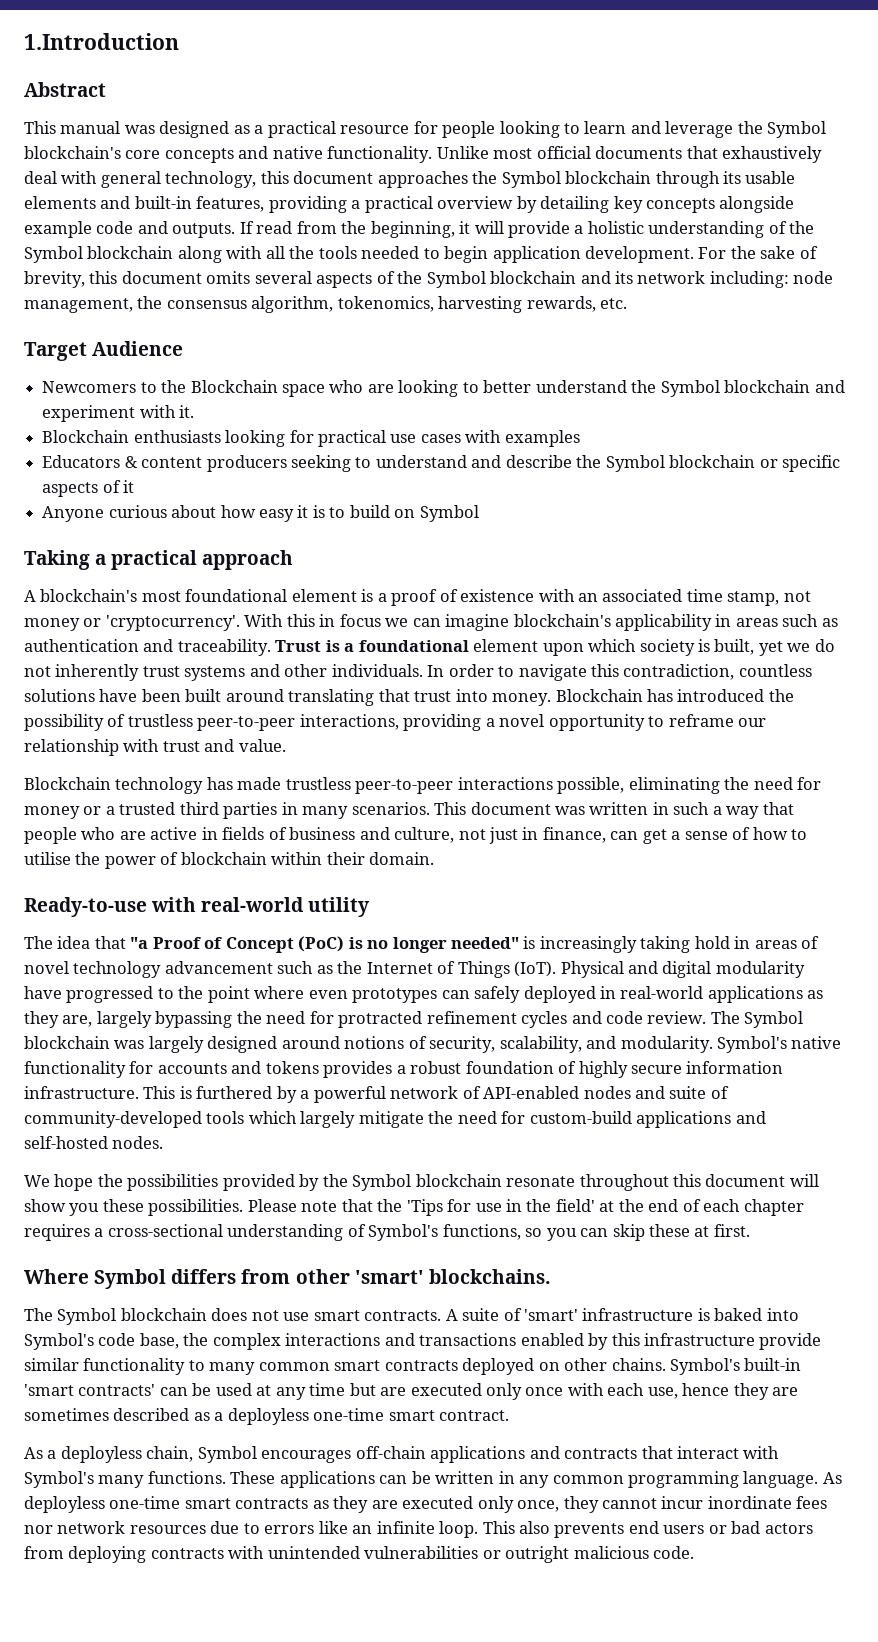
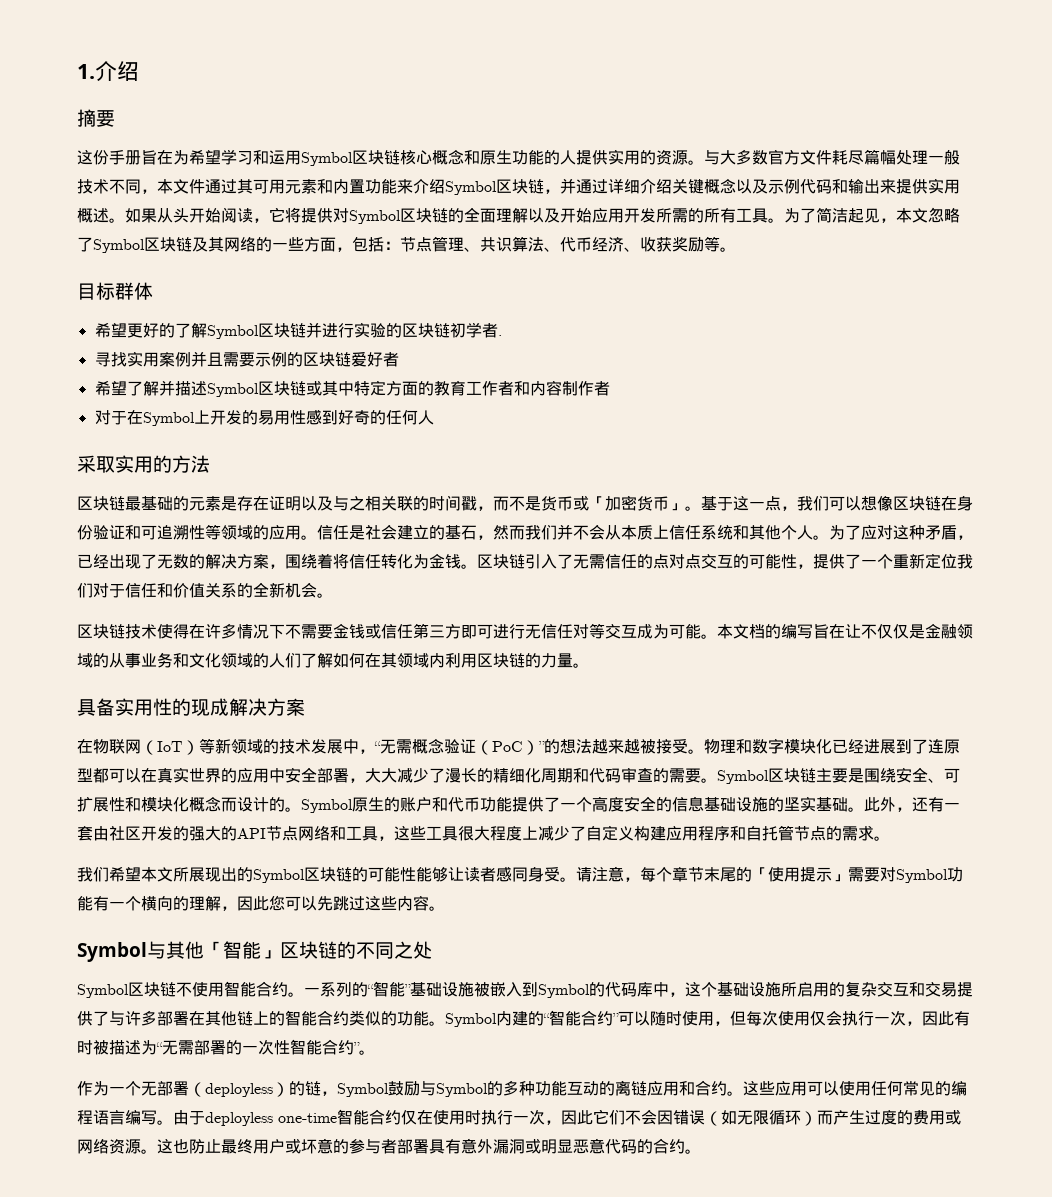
- 1.Introduction
- Abstract
- This manual was designed as a practical resource for people looking to learn and leverage the Symbol blockchain's core concepts and native functionality. Unlike most official documents that exhaustively deal with general technology, this document approaches the Symbol blockchain through its usable elements and built-in features, providing a practical overview by detailing key concepts alongside example code and outputs. If read from the beginning, it will provide a holistic understanding of the Symbol blockchain along with all the tools needed to begin application development. For the sake of brevity, this document omits several aspects of the Symbol blockchain and its network including: node management, the consensus algorithm, tokenomics, harvesting rewards, etc.
- Target Audience
- Newcomers to the Blockchain space who are looking to better understand the Symbol blockchain and experiment with it.
- Blockchain enthusiasts looking for practical use cases with examples
- Educators & content producers seeking to understand and describe the Symbol blockchain or specific aspects of it
- Anyone curious about how easy it is to build on Symbol
- Taking a practical approach
- A blockchain's most foundational element is a proof of existence with an associated time stamp, not money or 'cryptocurrency'. With this in focus we can imagine blockchain's applicability in areas such as authentication and traceability. Trust is a foundational element upon which society is built, yet we do not inherently trust systems and other individuals. In order to navigate this contradiction, countless solutions have been built around translating that trust into money. Blockchain has introduced the possibility of trustless peer-to-peer interactions, providing a novel opportunity to reframe our relationship with trust and value.
- Blockchain technology has made trustless peer-to-peer interactions possible, eliminating the need for money or a trusted third parties in many scenarios. This document was written in such a way that people who are active in fields of business and culture, not just in finance, can get a sense of how to utilise the power of blockchain within their domain.
- Ready-to-use with real-world utility
- The idea that "a Proof of Concept (PoC) is no longer needed" is increasingly taking hold in areas of novel technology advancement such as the Internet of Things (IoT). Physical and digital modularity have progressed to the point where even prototypes can safely deployed in real-world applications as they are, largely bypassing the need for protracted refinement cycles and code review. The Symbol blockchain was largely designed around notions of security, scalability, and modularity. Symbol's native functionality for accounts and tokens provides a robust foundation of highly secure information infrastructure. This is furthered by a powerful network of API-enabled nodes and suite of community-developed tools which largely mitigate the need for custom-build applications and self-hosted nodes.
- We hope the possibilities provided by the Symbol blockchain resonate throughout this document will show you these possibilities. Please note that the 'Tips for use in the field' at the end of each chapter requires a cross-sectional understanding of Symbol's functions, so you can skip these at first.
- Where Symbol differs from other 'smart' blockchains.
- The Symbol blockchain does not use smart contracts. A suite of 'smart' infrastructure is baked into Symbol's code base, the complex interactions and transactions enabled by this infrastructure provide similar functionality to many common smart contracts deployed on other chains. Symbol's built-in 'smart contracts' can be used at any time but are executed only once with each use, hence they are sometimes described as a deployless one-time smart contract.
- As a deployless chain, Symbol encourages off-chain applications and contracts that interact with Symbol's many functions. These applications can be written in any common programming language. As deployless one-time smart contracts as they are executed only once, they cannot incur inordinate fees nor network resources due to errors like an infinite loop. This also prevents end users or bad actors from deploying contracts with unintended vulnerabilities or outright malicious code.
+ 1.介绍
+ 摘要
+ 这份手册旨在为希望学习和运用Symbol区块链核心概念和原生功能的人提供实用的资源。与大多数官方文件耗尽篇幅处理一般技术不同，本文件通过其可用元素和内置功能来介绍Symbol区块链，并通过详细介绍关键概念以及示例代码和输出来提供实用概述。如果从头开始阅读，它将提供对Symbol区块链的全面理解以及开始应用开发所需的所有工具。为了简洁起见，本文忽略了Symbol区块链及其网络的一些方面，包括：节点管理、共识算法、代币经济、收获奖励等。
+ 目标群体
+ 希望更好的了解Symbol区块链并进行实验的区块链初学者.
+ 寻找实用案例并且需要示例的区块链爱好者
+ 希望了解并描述Symbol区块链或其中特定方面的教育工作者和内容制作者
+ 对于在Symbol上开发的易用性感到好奇的任何人
+ 采取实用的方法
+ 区块链最基础的元素是存在证明以及与之相关联的时间戳，而不是货币或「加密货币」。基于这一点，我们可以想像区块链在身份验证和可追溯性等领域的应用。信任是社会建立的基石，然而我们并不会从本质上信任系统和其他个人。为了应对这种矛盾，已经出现了无数的解决方案，围绕着将信任转化为金钱。区块链引入了无需信任的点对点交互的可能性，提供了一个重新定位我们对于信任和价值关系的全新机会。
+ 区块链技术使得在许多情况下不需要金钱或信任第三方即可进行无信任对等交互成为可能。本文档的编写旨在让不仅仅是金融领域的从事业务和文化领域的人们了解如何在其领域内利用区块链的力量。
+ 具备实用性的现成解决方案
+ 在物联网（IoT）等新领域的技术发展中，“无需概念验证（PoC）”的想法越来越被接受。物理和数字模块化已经进展到了连原型都可以在真实世界的应用中安全部署，大大减少了漫长的精细化周期和代码审查的需要。Symbol区块链主要是围绕安全、可扩展性和模块化概念而设计的。Symbol原生的账户和代币功能提供了一个高度安全的信息基础设施的坚实基础。此外，还有一套由社区开发的强大的API节点网络和工具，这些工具很大程度上减少了自定义构建应用程序和自托管节点的需求。
+ 我们希望本文所展现出的Symbol区块链的可能性能够让读者感同身受。请注意，每个章节末尾的「使用提示」需要对Symbol功能有一个横向的理解，因此您可以先跳过这些内容。
+ Symbol与其他「智能」区块链的不同之处
+ Symbol区块链不使用智能合约。一系列的“智能”基础设施被嵌入到Symbol的代码库中，这个基础设施所启用的复杂交互和交易提供了与许多部署在其他链上的智能合约类似的功能。Symbol内建的“智能合约”可以随时使用，但每次使用仅会执行一次，因此有时被描述为“无需部署的一次性智能合约”。
+ 作为一个无部署（deployless）的链，Symbol鼓励与Symbol的多种功能互动的离链应用和合约。这些应用可以使用任何常见的编程语言编写。由于deployless one-time智能合约仅在使用时执行一次，因此它们不会因错误（如无限循环）而产生过度的费用或网络资源。这也防止最终用户或坏意的参与者部署具有意外漏洞或明显恶意代码的合约。

